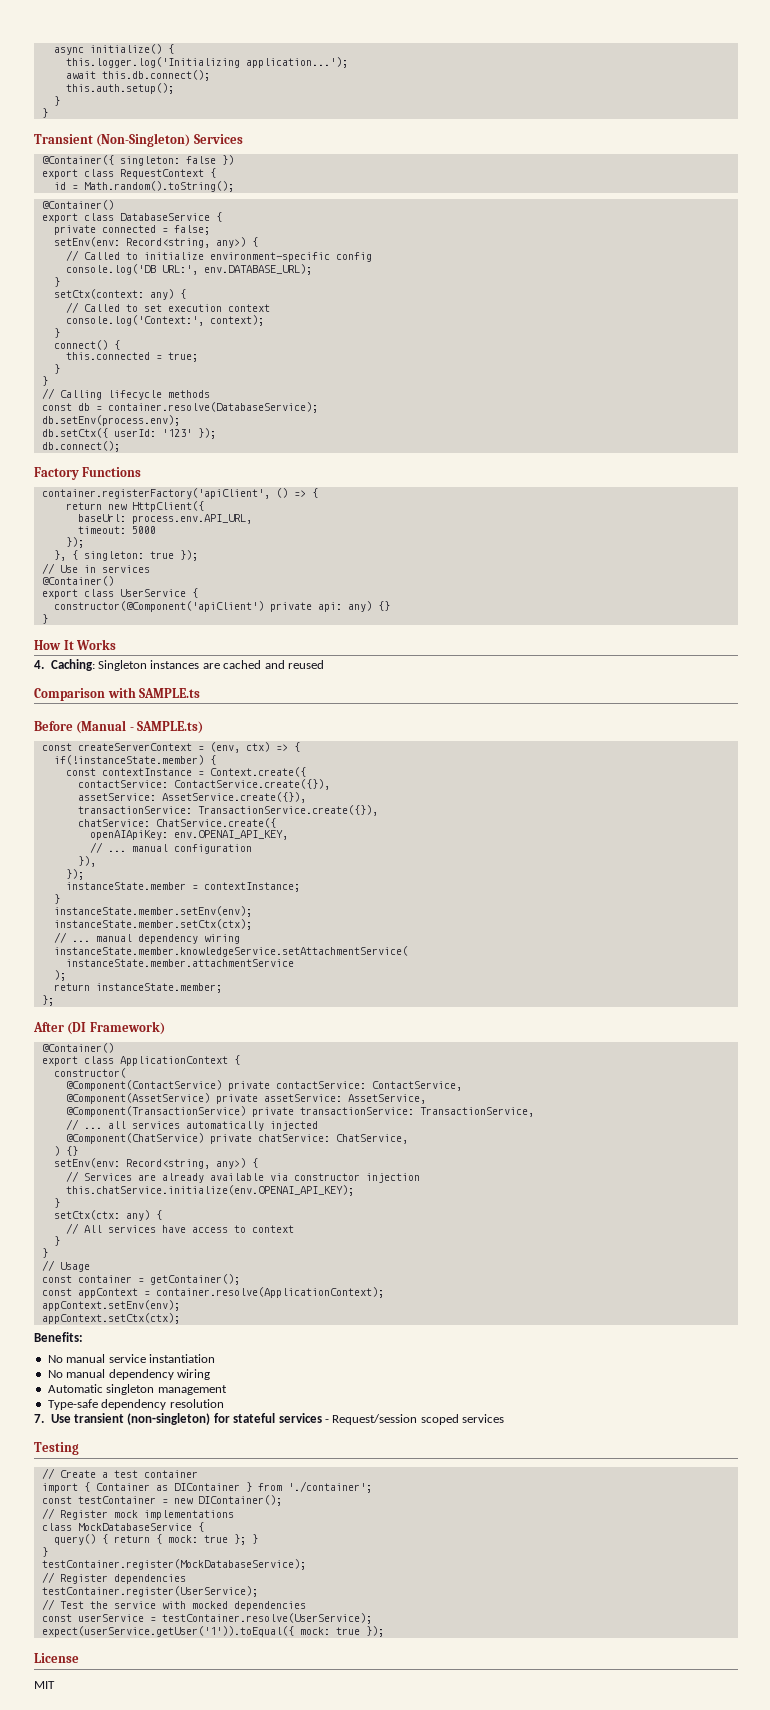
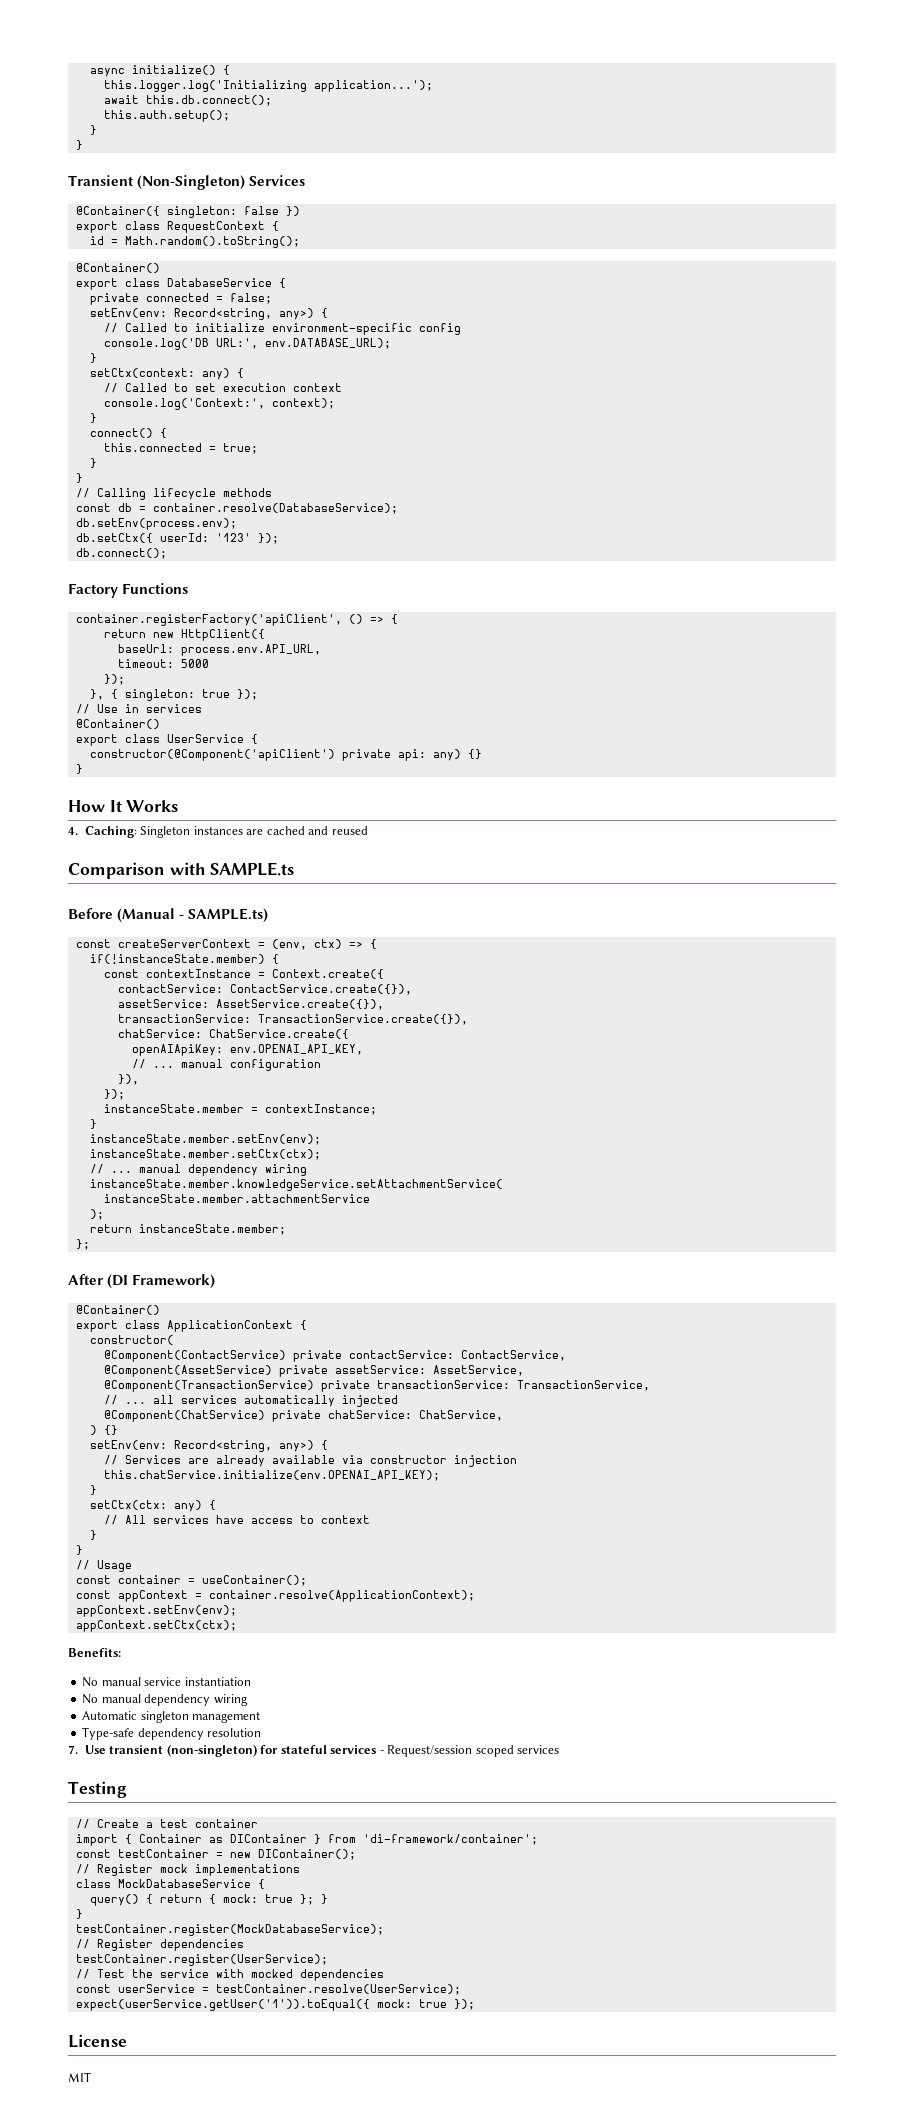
- const container = getContainer();
+ const container = useContainer();
- import { Container as DIContainer } from './container';
+ import { Container as DIContainer } from 'di-framework/container';

